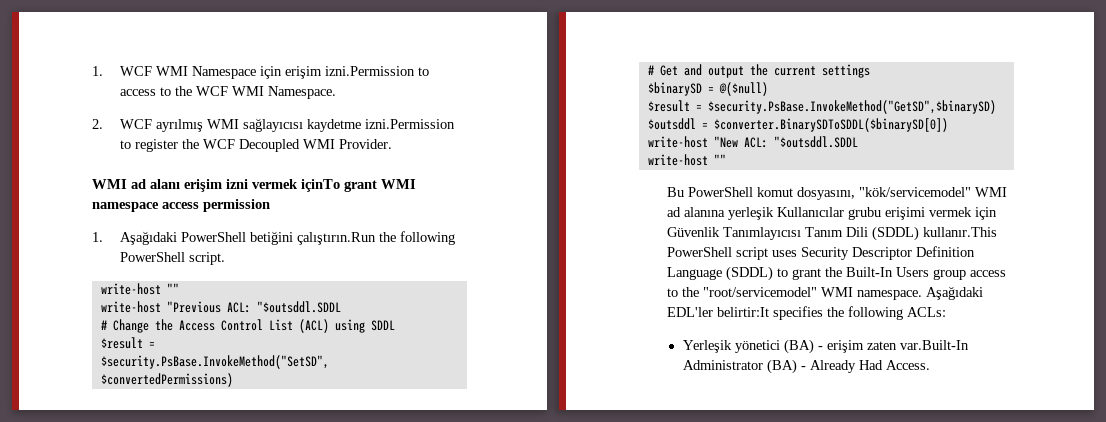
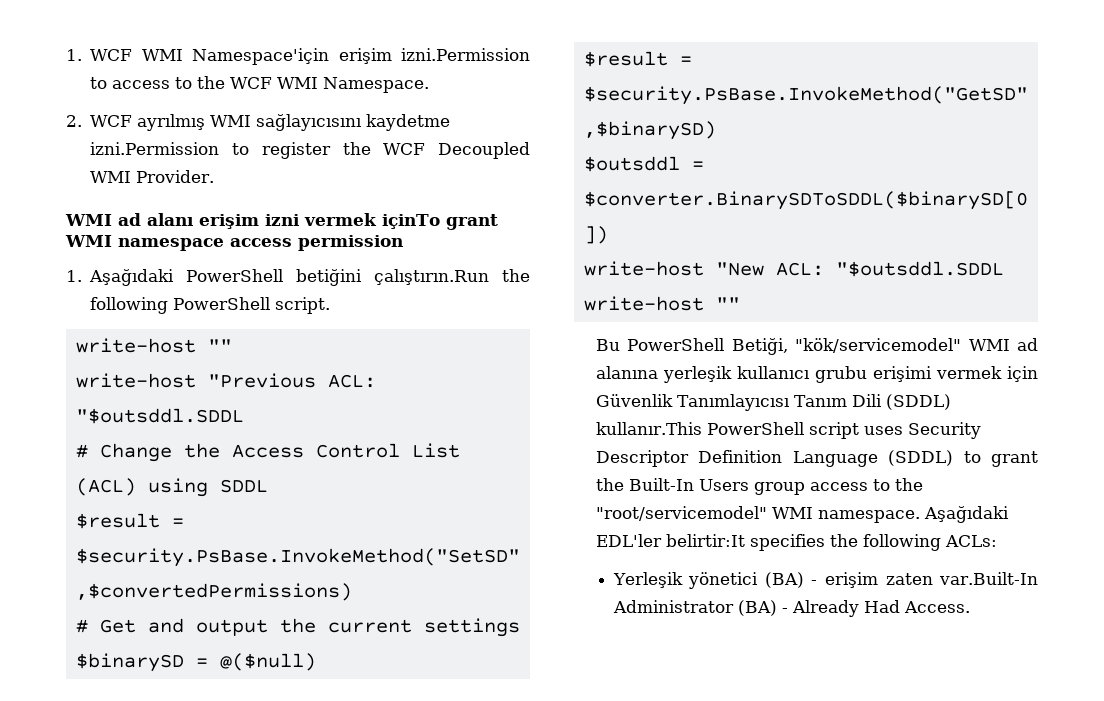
- 1. WCF WMI Namespace için erişim izni.Permission to access to the WCF WMI Namespace.
+ 1. WCF WMI Namespace'için erişim izni.Permission to access to the WCF WMI Namespace.
- 2. WCF ayrılmış WMI sağlayıcısı kaydetme izni.Permission to register the WCF Decoupled WMI Provider.
+ 2. WCF ayrılmış WMI sağlayıcısını kaydetme izni.Permission to register the WCF Decoupled WMI Provider.
- Bu PowerShell komut dosyasını, "kök/servicemodel" WMI ad alanına yerleşik Kullanıcılar grubu erişimi vermek için Güvenlik Tanımlayıcısı Tanım Dili (SDDL) kullanır.This PowerShell script uses Security Descriptor Definition Language (SDDL) to grant the Built-In Users group access to the "root/servicemodel" WMI namespace.
+ Bu PowerShell Betiği, "kök/servicemodel" WMI ad alanına yerleşik kullanıcı grubu erişimi vermek için Güvenlik Tanımlayıcısı Tanım Dili (SDDL) kullanır.This PowerShell script uses Security Descriptor Definition Language (SDDL) to grant the Built-In Users group access to the "root/servicemodel" WMI namespace.

